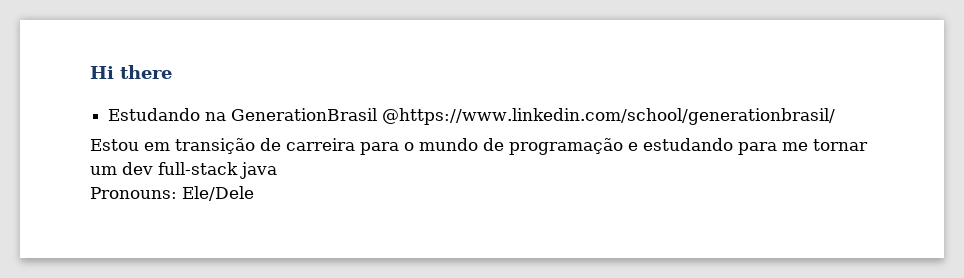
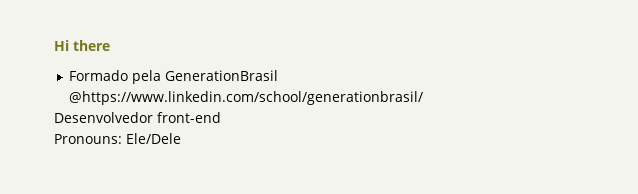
- Estudando na GenerationBrasil @https://www.linkedin.com/school/generationbrasil/
+ Formado pela GenerationBrasil @https://www.linkedin.com/school/generationbrasil/
- Estou em transição de carreira para o mundo de programação e estudando para me tornar um dev full-stack java
+ Desenvolvedor front-end

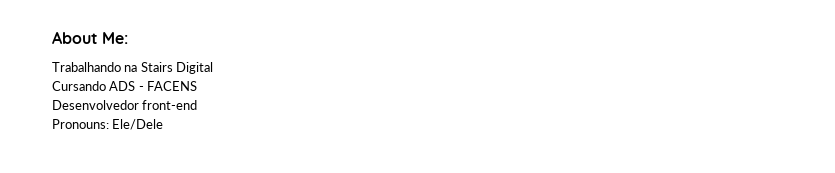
- Hi there
- Formado pela GenerationBrasil @https://www.linkedin.com/school/generationbrasil/
+ About Me:
+ Trabalhando na Stairs Digital
+ Cursando ADS - FACENS

